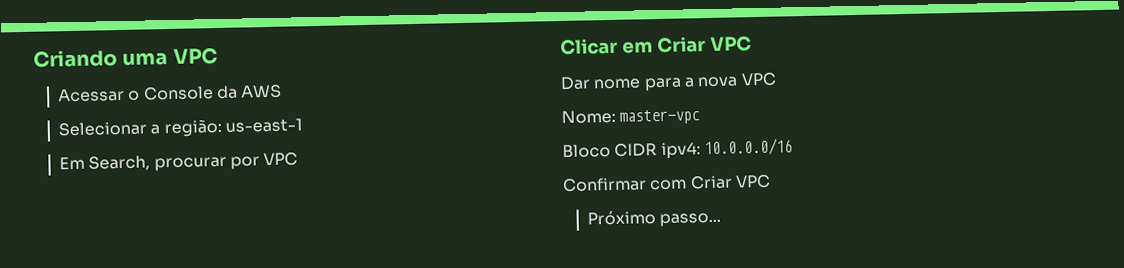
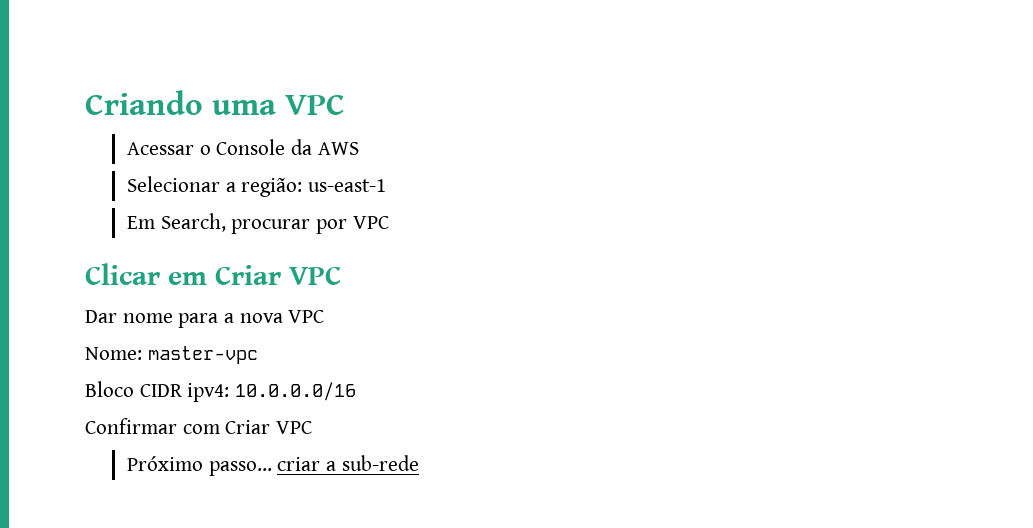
- Próximo passo...
+ Próximo passo... criar a sub-rede

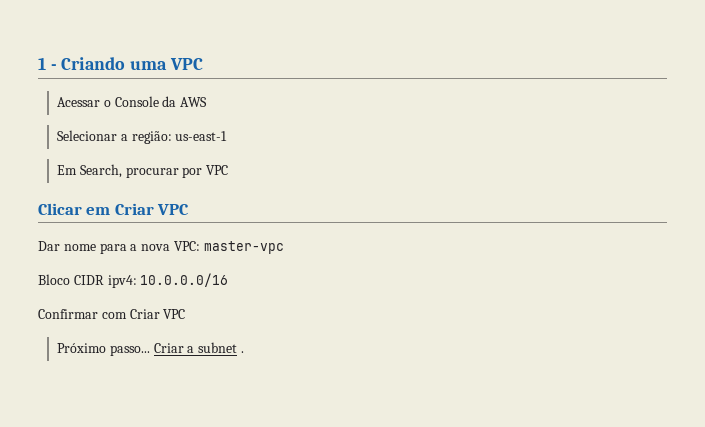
- Criando uma VPC
+ 1 - Criando uma VPC
- Dar nome para a nova VPC
- Nome: master-vpc
+ Dar nome para a nova VPC: master-vpc
- Próximo passo... criar a sub-rede
+ Próximo passo... Criar a subnet .

